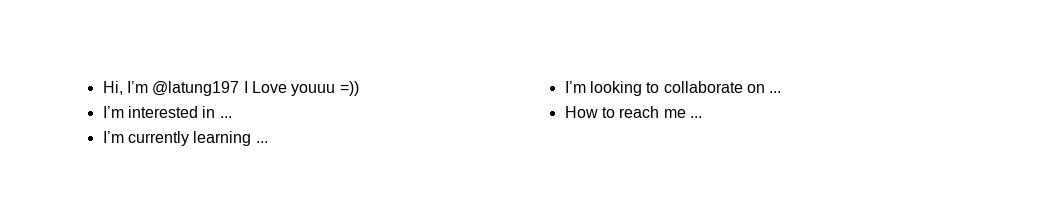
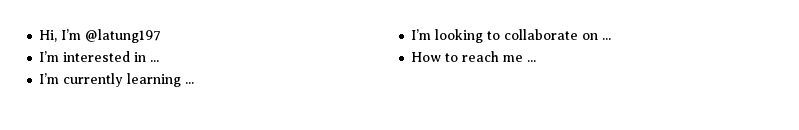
- Hi, I’m @latung197 I Love youuu =))
+ Hi, I’m @latung197

